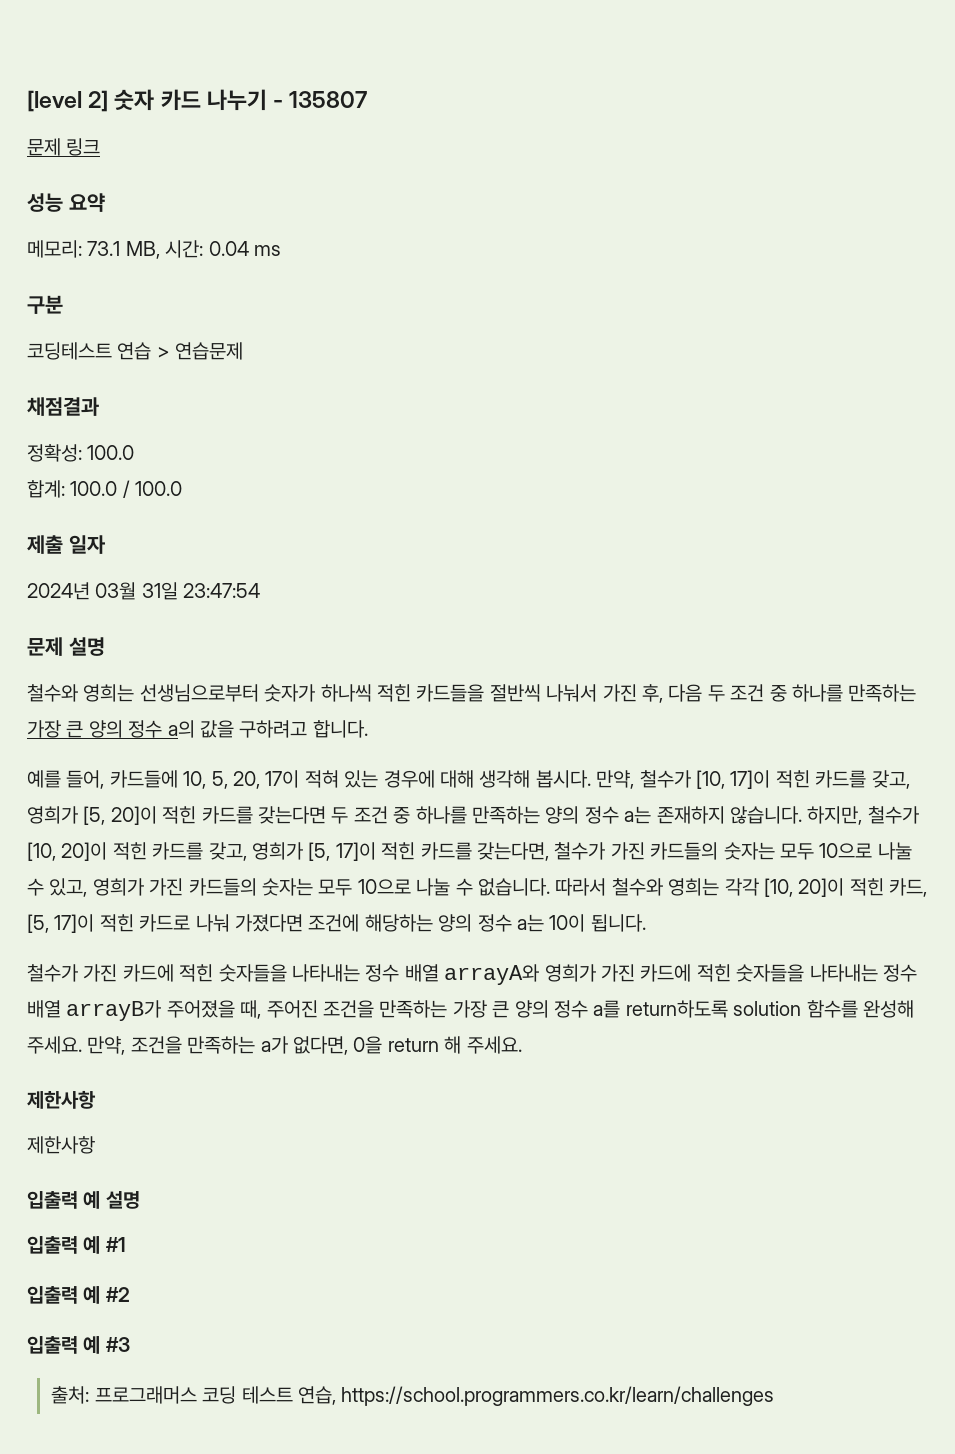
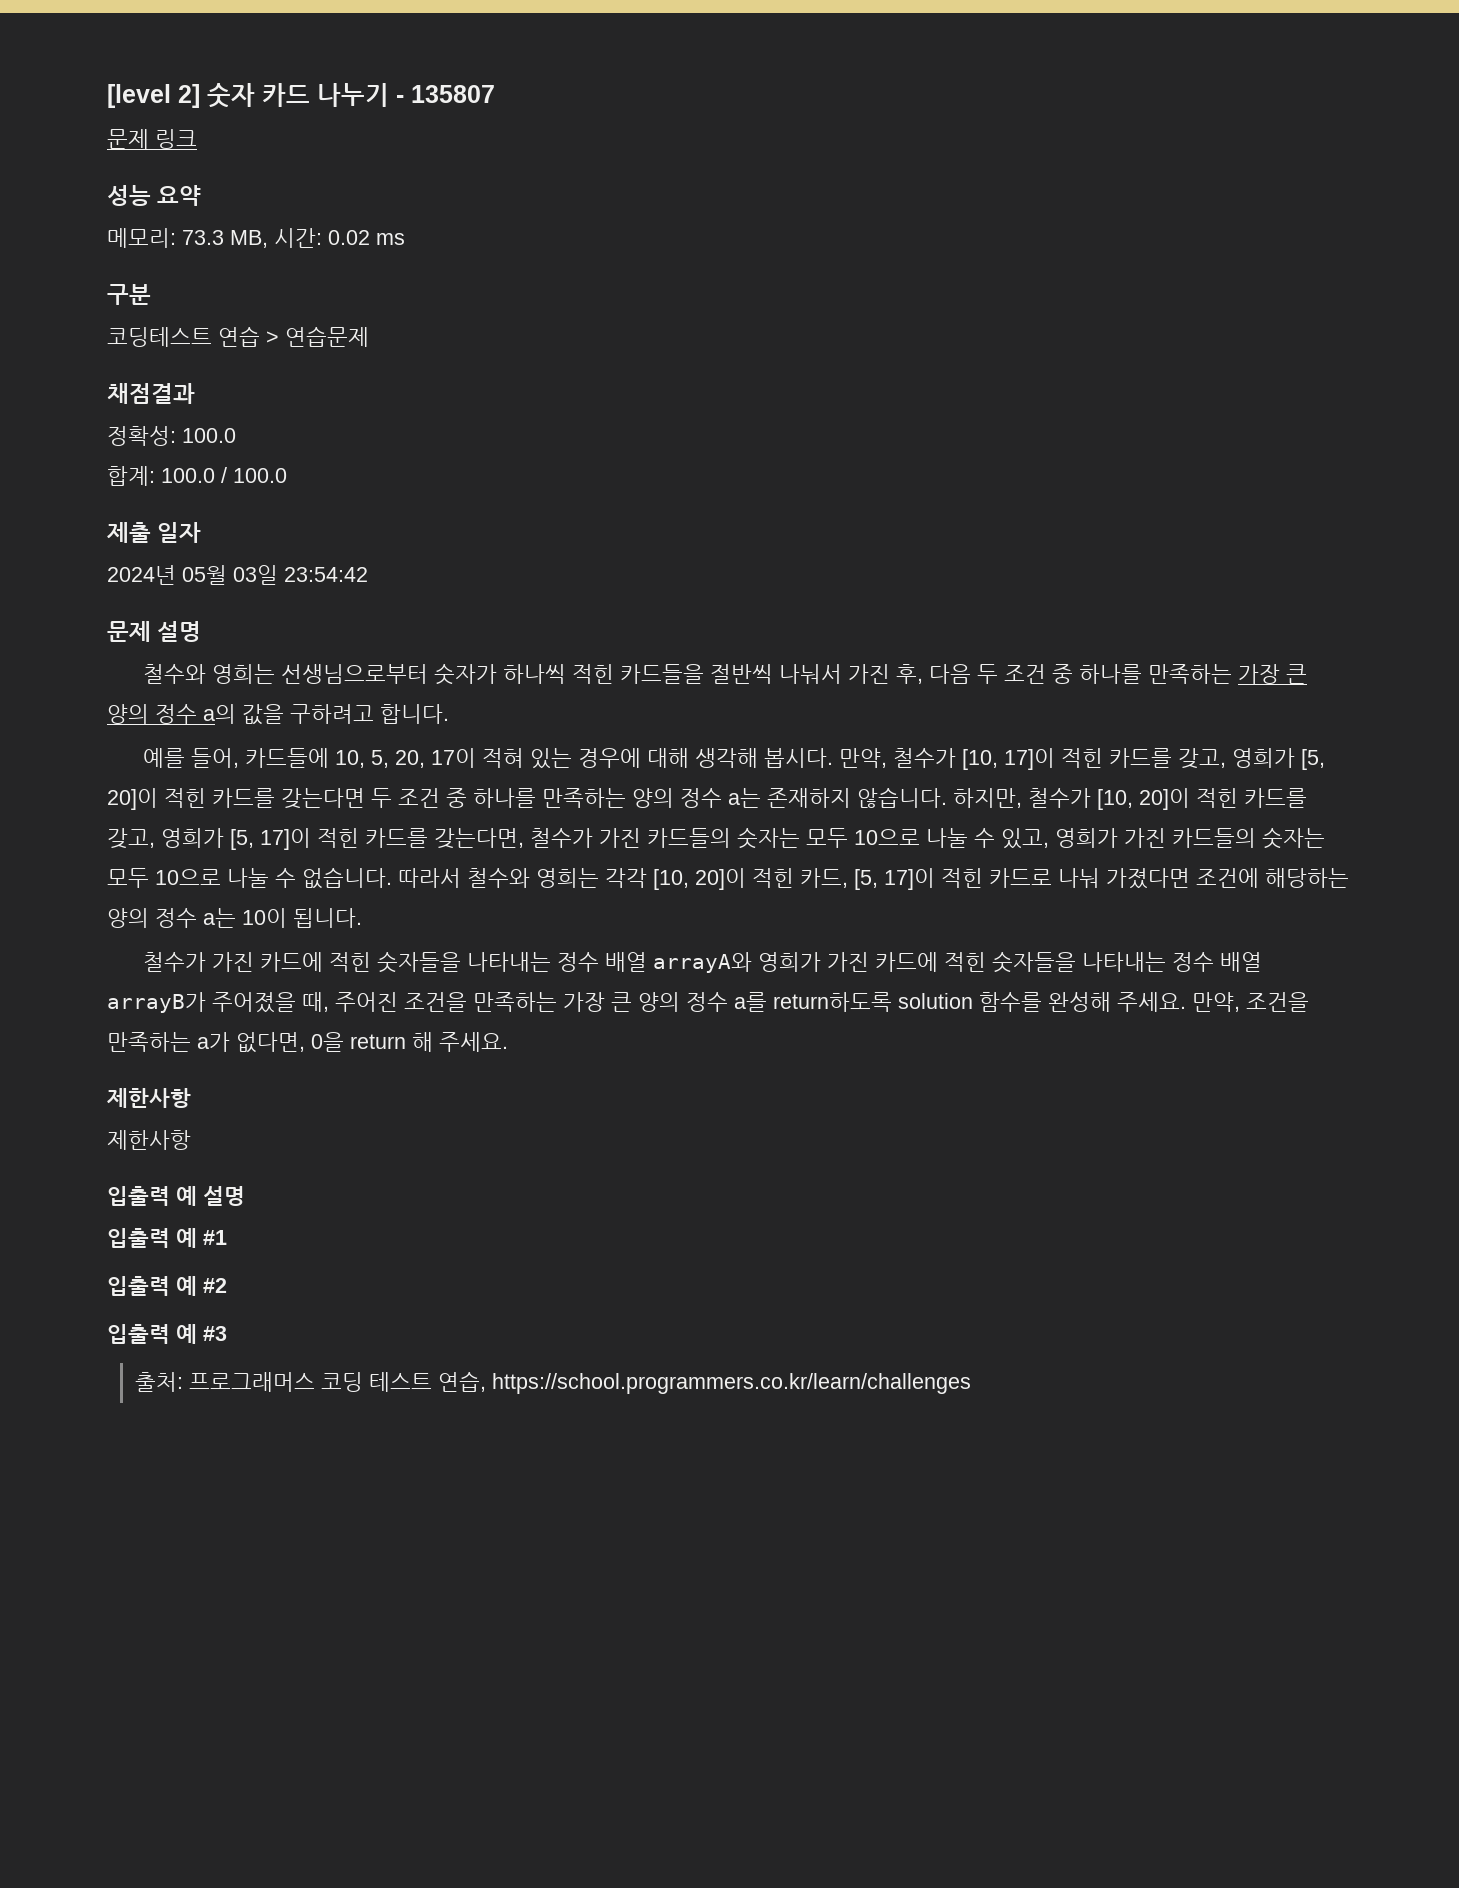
- 메모리: 73.1 MB, 시간: 0.04 ms
+ 메모리: 73.3 MB, 시간: 0.02 ms
- 2024년 03월 31일 23:47:54
+ 2024년 05월 03일 23:54:42

